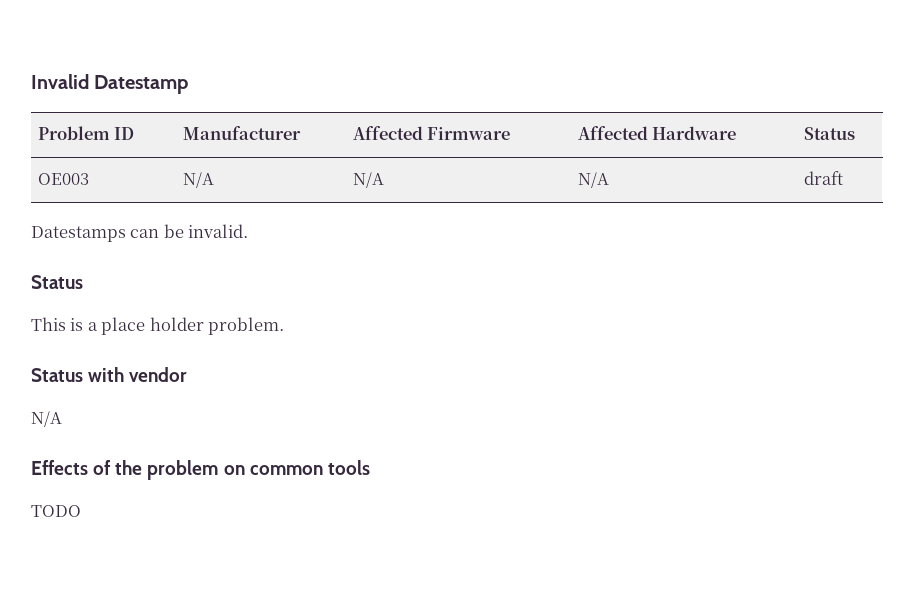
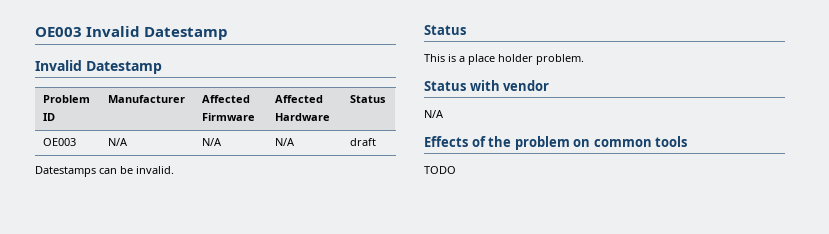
+ OE003 Invalid Datestamp

